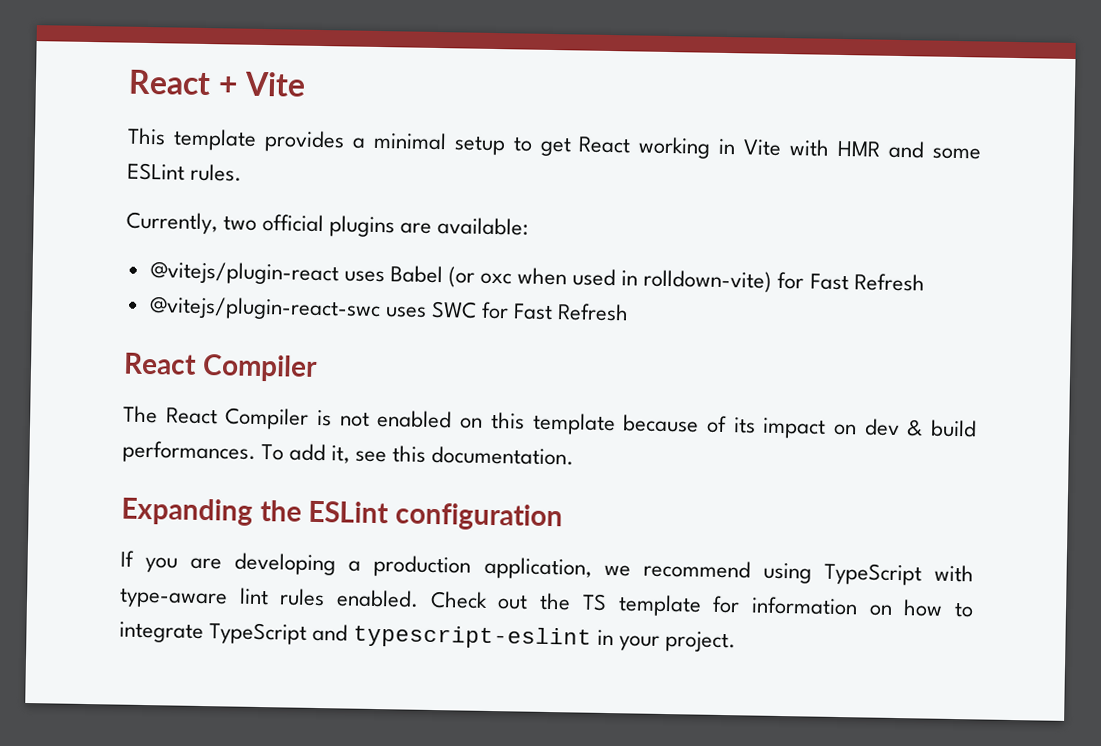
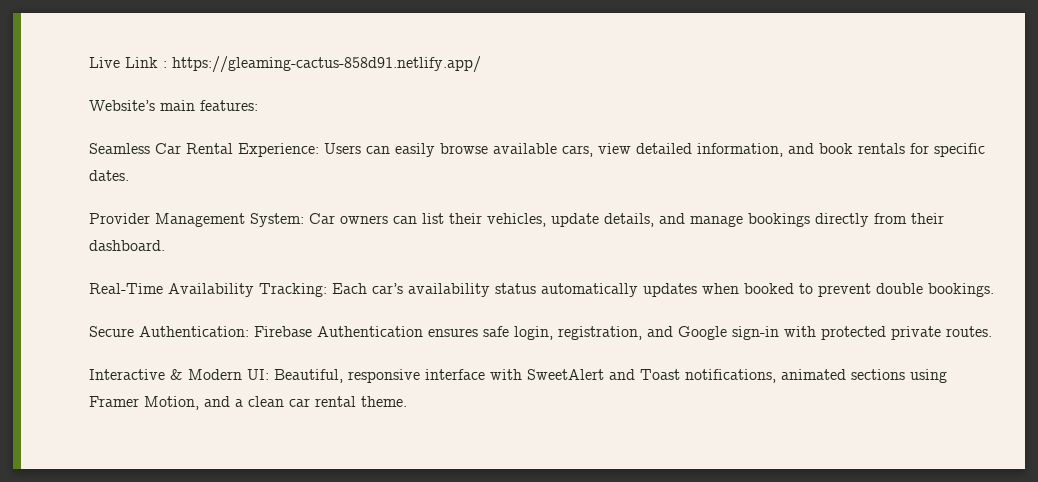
- React + Vite
- This template provides a minimal setup to get React working in Vite with HMR and some ESLint rules.
- Currently, two official plugins are available:
- @vitejs/plugin-react uses Babel (or oxc when used in rolldown-vite) for Fast Refresh
- @vitejs/plugin-react-swc uses SWC for Fast Refresh
- React Compiler
- The React Compiler is not enabled on this template because of its impact on dev & build performances. To add it, see this documentation.
- Expanding the ESLint configuration
- If you are developing a production application, we recommend using TypeScript with type-aware lint rules enabled. Check out the TS template for information on how to integrate TypeScript and typescript-eslint in your project.
+ Live Link : https://gleaming-cactus-858d91.netlify.app/
+ Website’s main features:
+ Seamless Car Rental Experience: Users can easily browse available cars, view detailed information, and book rentals for specific dates.
+ Provider Management System: Car owners can list their vehicles, update details, and manage bookings directly from their dashboard.
+ Real-Time Availability Tracking: Each car’s availability status automatically updates when booked to prevent double bookings.
+ Secure Authentication: Firebase Authentication ensures safe login, registration, and Google sign-in with protected private routes.
+ Interactive & Modern UI: Beautiful, responsive interface with SweetAlert and Toast notifications, animated sections using Framer Motion, and a clean car rental theme.

